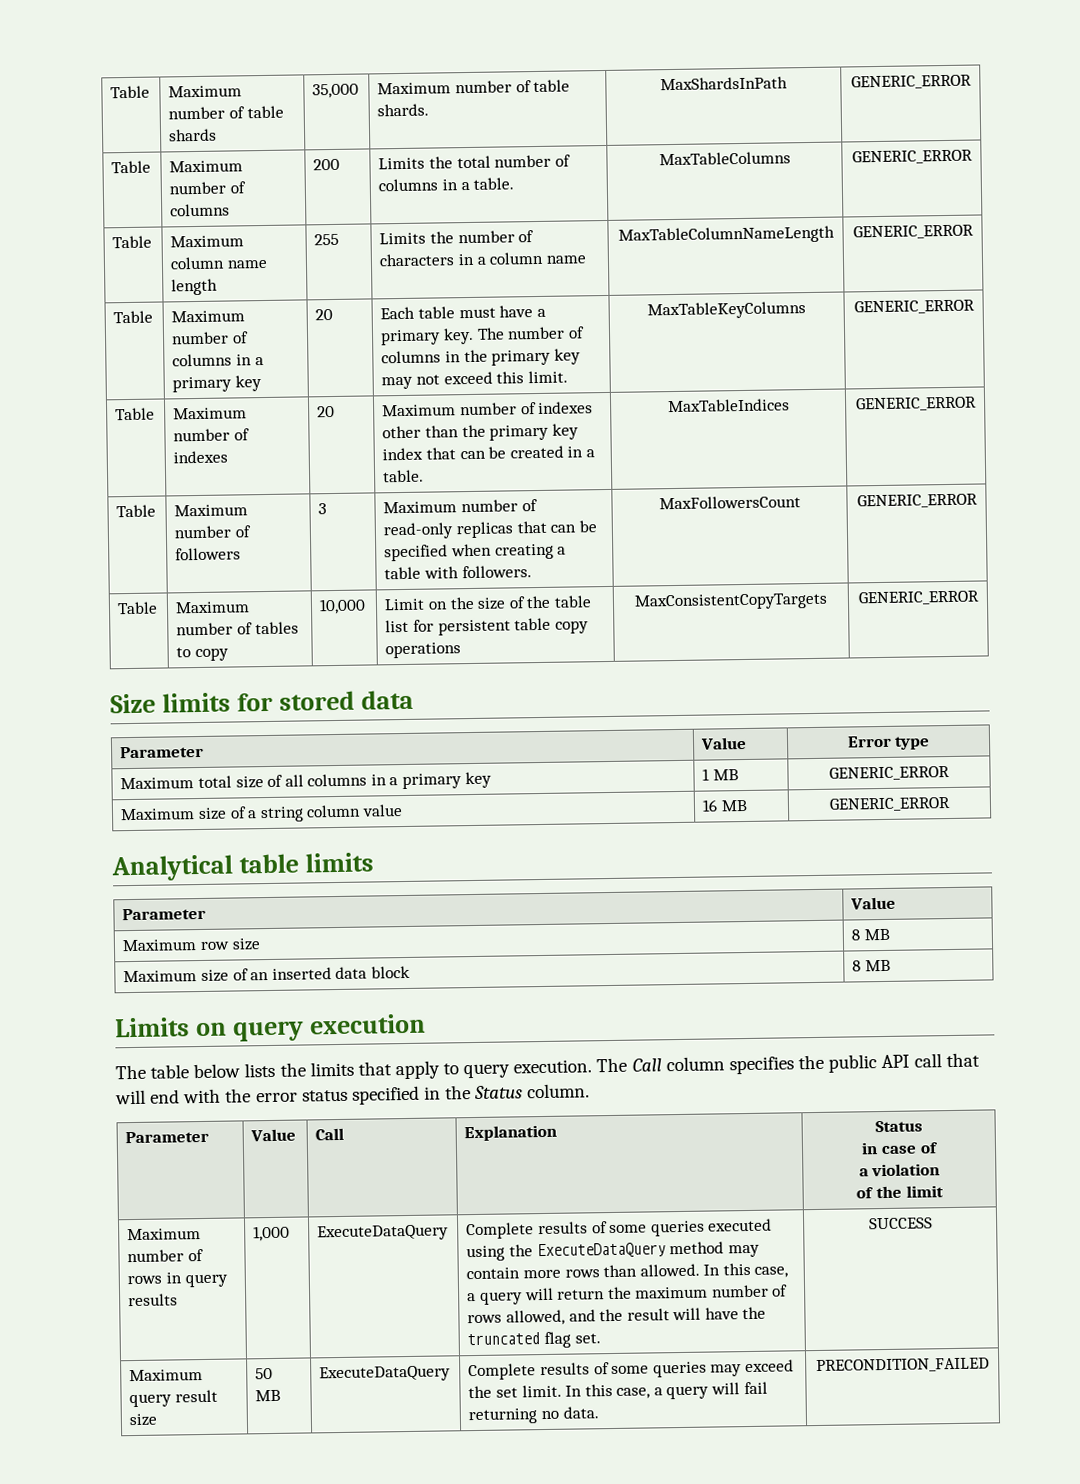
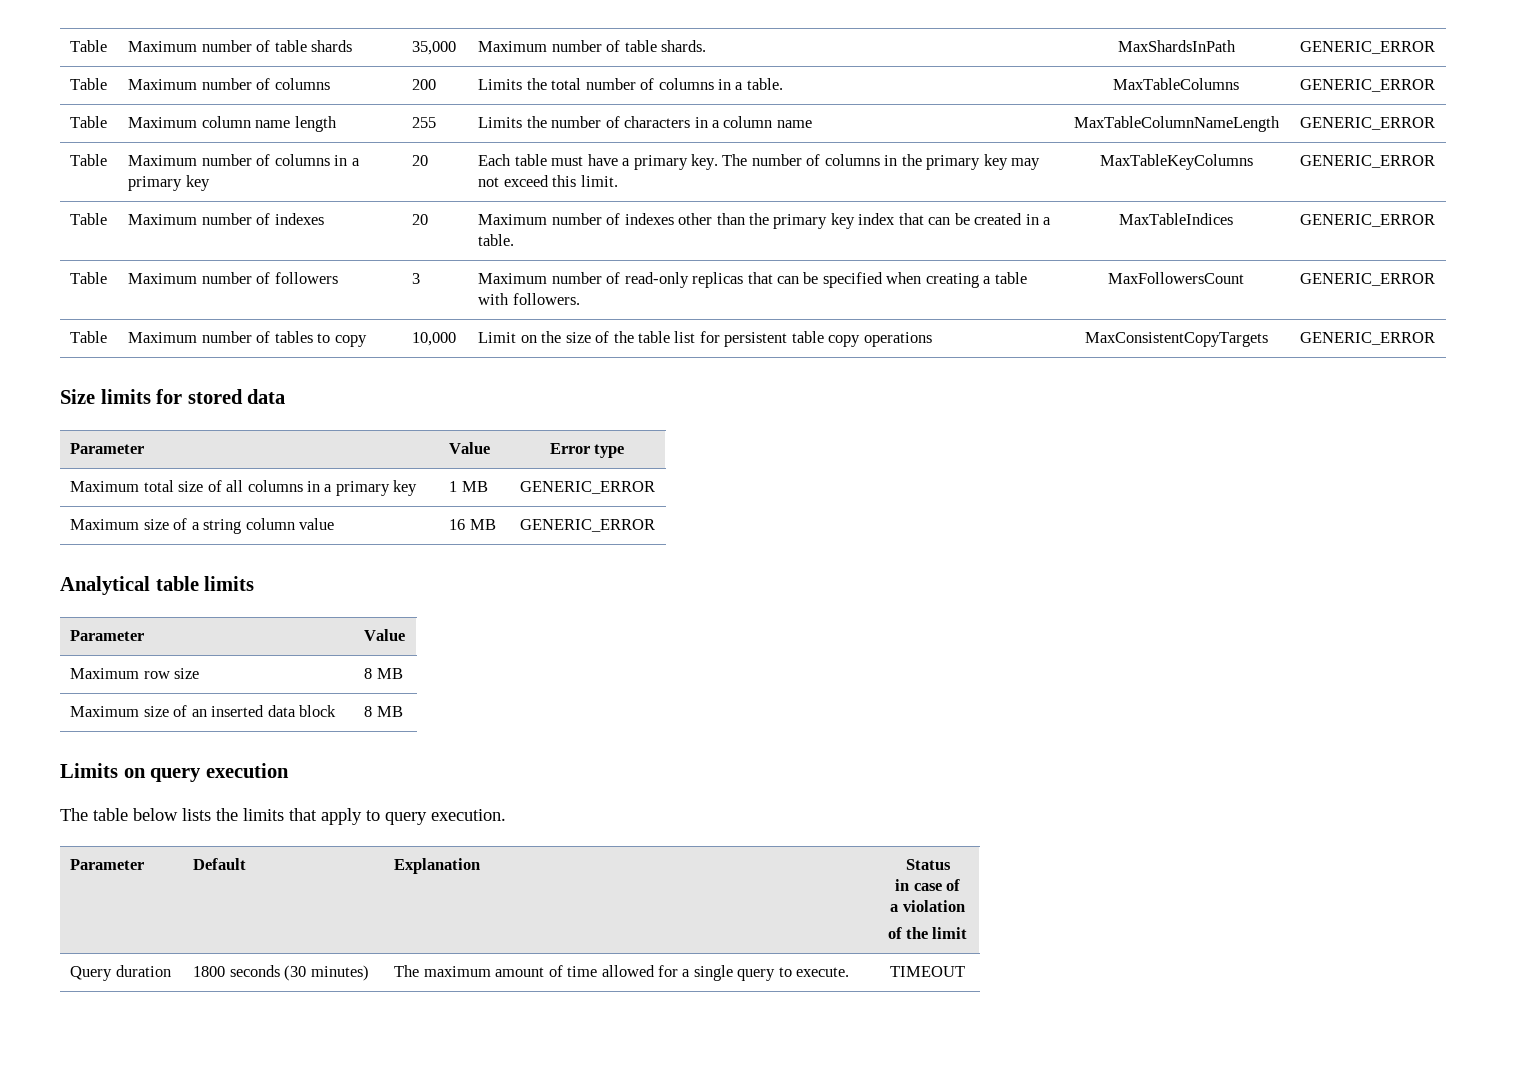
- The table below lists the limits that apply to query execution. The Call column specifies the public API call that will end with the error status specified in the Status column.
- Parameter | Value | Call | Explanation | Status
+ The table below lists the limits that apply to query execution.
+ Parameter | Default | Explanation | Status
- Maximum number of rows in query results | 1,000 | ExecuteDataQuery | Complete results of some queries executed using the ExecuteDataQuery method may contain more rows than allowed. In this case, a query will return the maximum number of rows allowed, and the result will have the truncated flag set. | SUCCESS
- Maximum query result size | 50 MB | ExecuteDataQuery | Complete results of some queries may exceed the set limit. In this case, a query will fail returning no data. | PRECONDITION_FAILED
+ Query duration | 1800 seconds (30 minutes) | The maximum amount of time allowed for a single query to execute. | TIMEOUT

